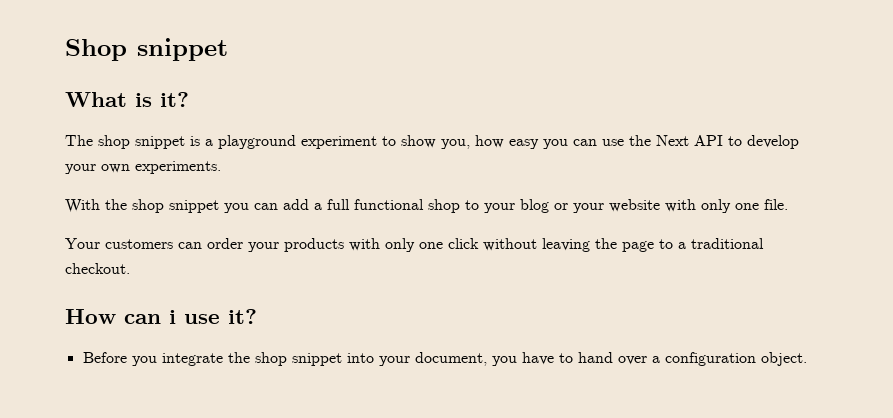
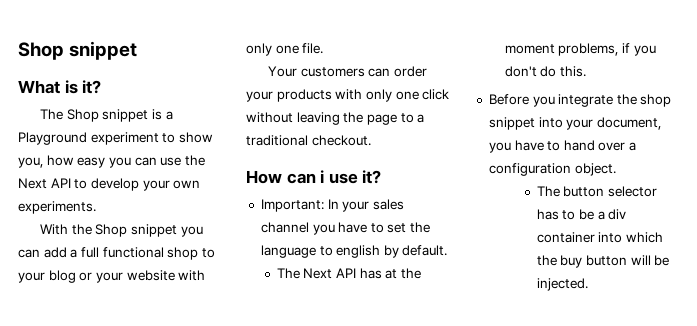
- The shop snippet is a playground experiment to show you, how easy you can use the Next API to develop your own experiments.
+ The Shop snippet is a Playground experiment to show you, how easy you can use the Next API to develop your own experiments.
- With the shop snippet you can add a full functional shop to your blog or your website with only one file.
+ With the Shop snippet you can add a full functional shop to your blog or your website with only one file.
+ Important: In your sales channel you have to set the language to english by default.
+ The Next API has at the moment problems, if you don't do this.
+ The button selector has to be a div container into which the buy button will be injected.

